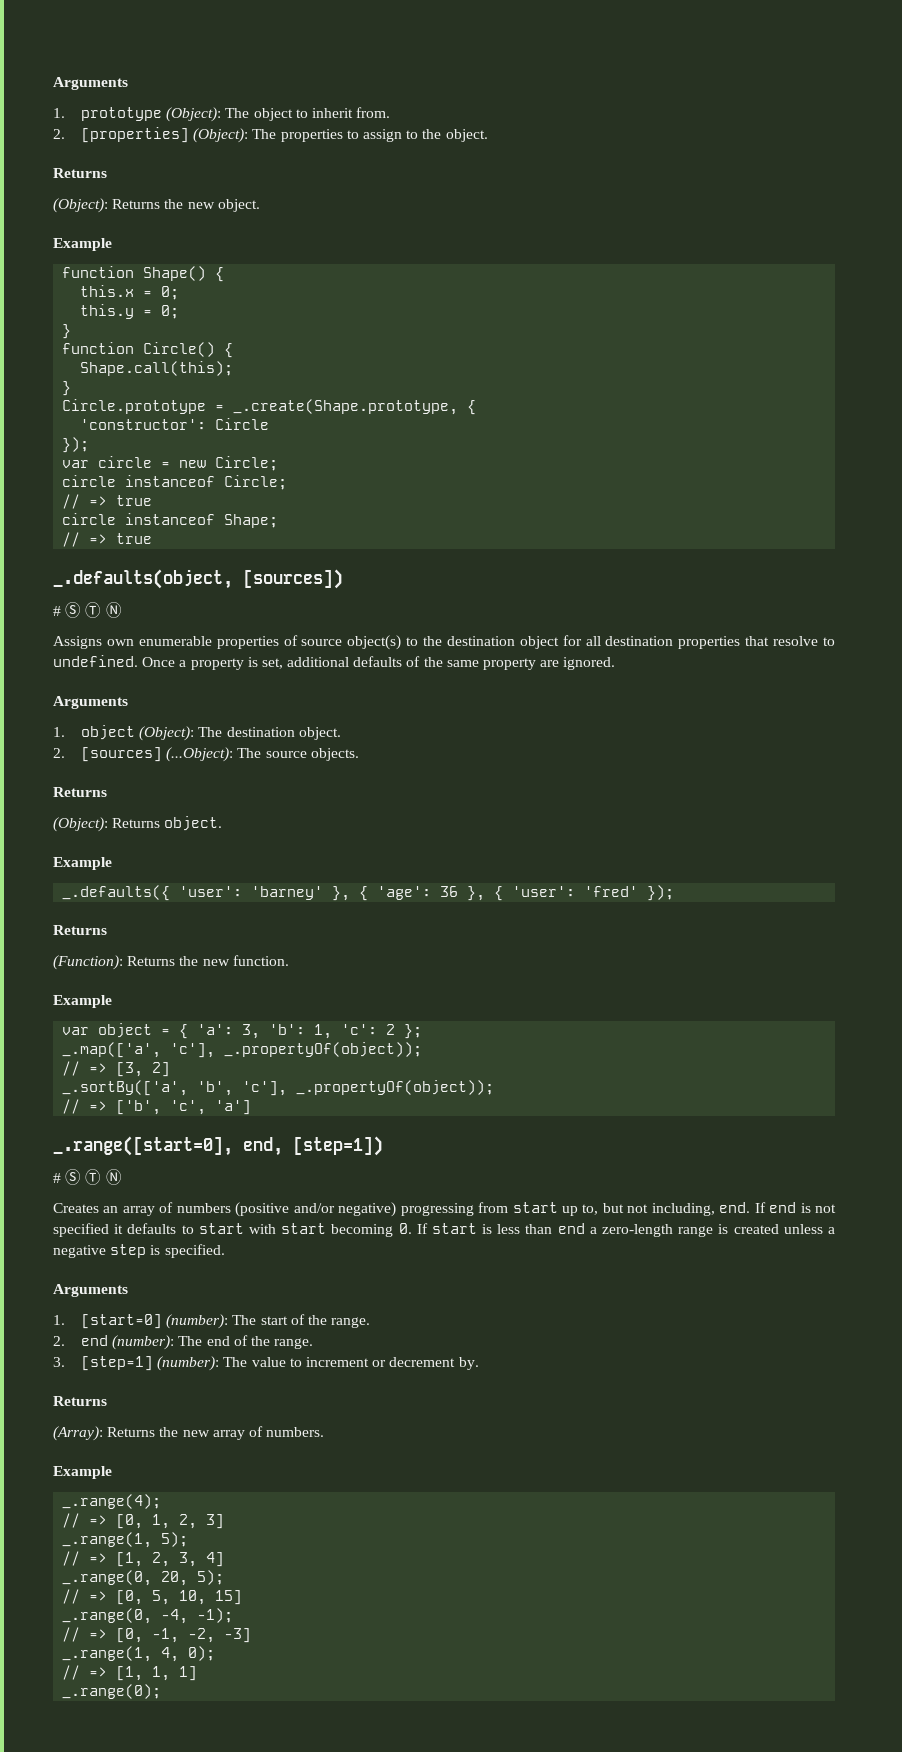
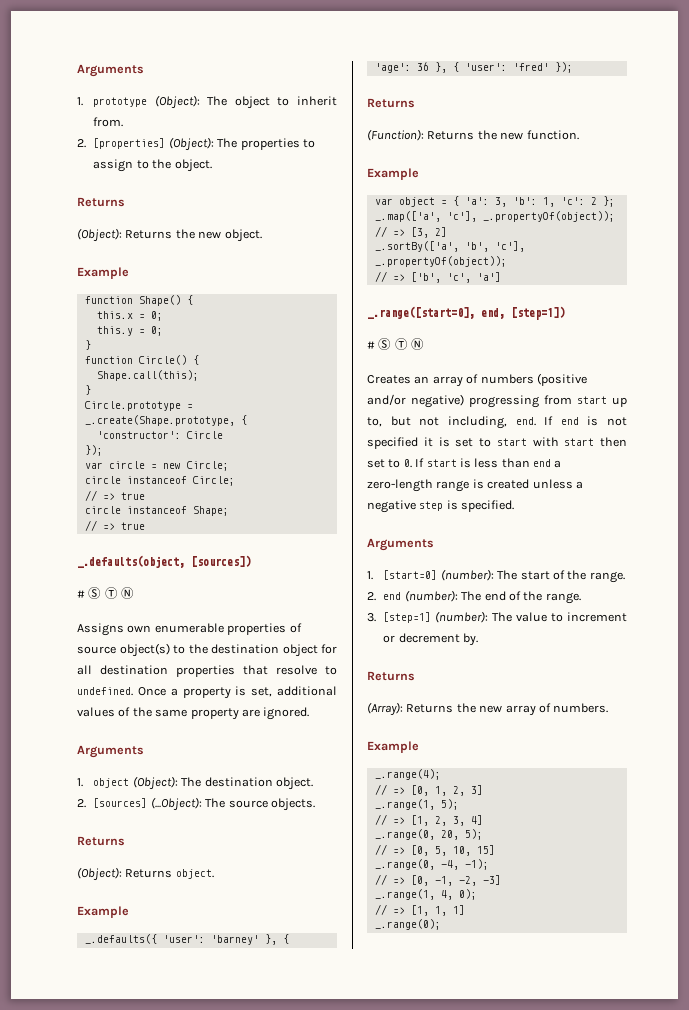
- Once a property is set, additional defaults of the same property are ignored.
+ Once a property is set, additional values of the same property are ignored.
- If end is not specified it defaults to start with start becoming 0. If start is less than end a zero-length range is created unless a negative step is specified.
+ If end is not specified it is set to start with start then set to 0. If start is less than end a zero-length range is created unless a negative step is specified.

